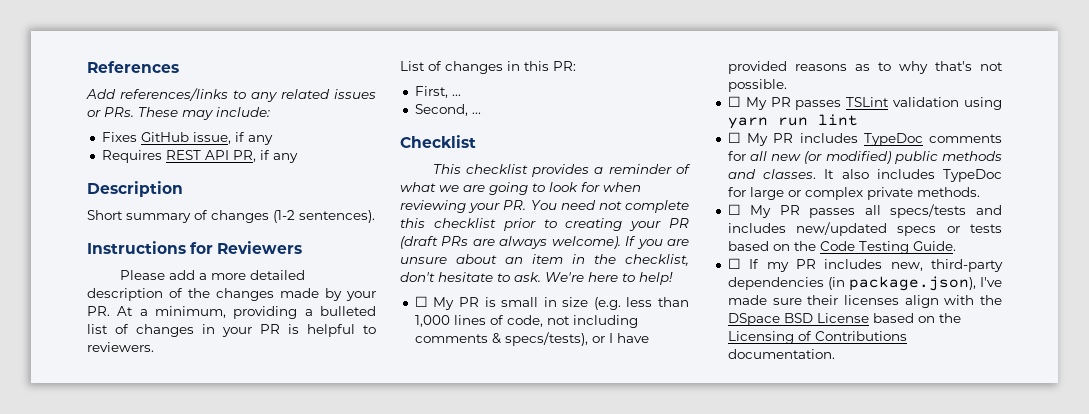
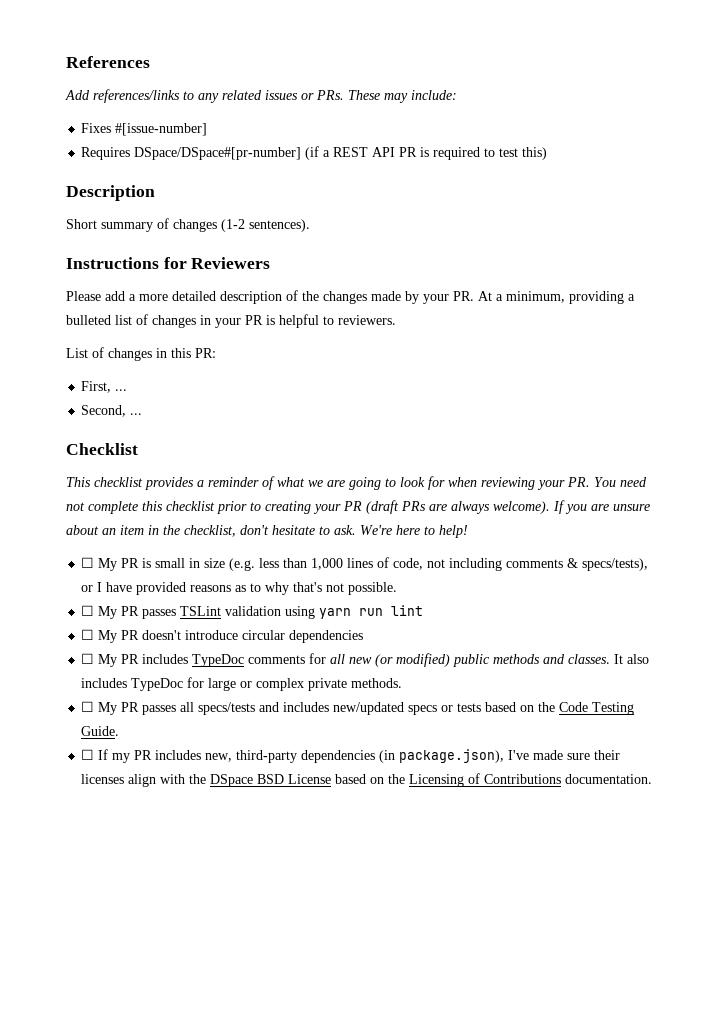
- Fixes GitHub issue, if any
- Requires REST API PR, if any
+ Fixes #[issue-number]
+ Requires DSpace/DSpace#[pr-number] (if a REST API PR is required to test this)
+ ☐ My PR doesn't introduce circular dependencies

